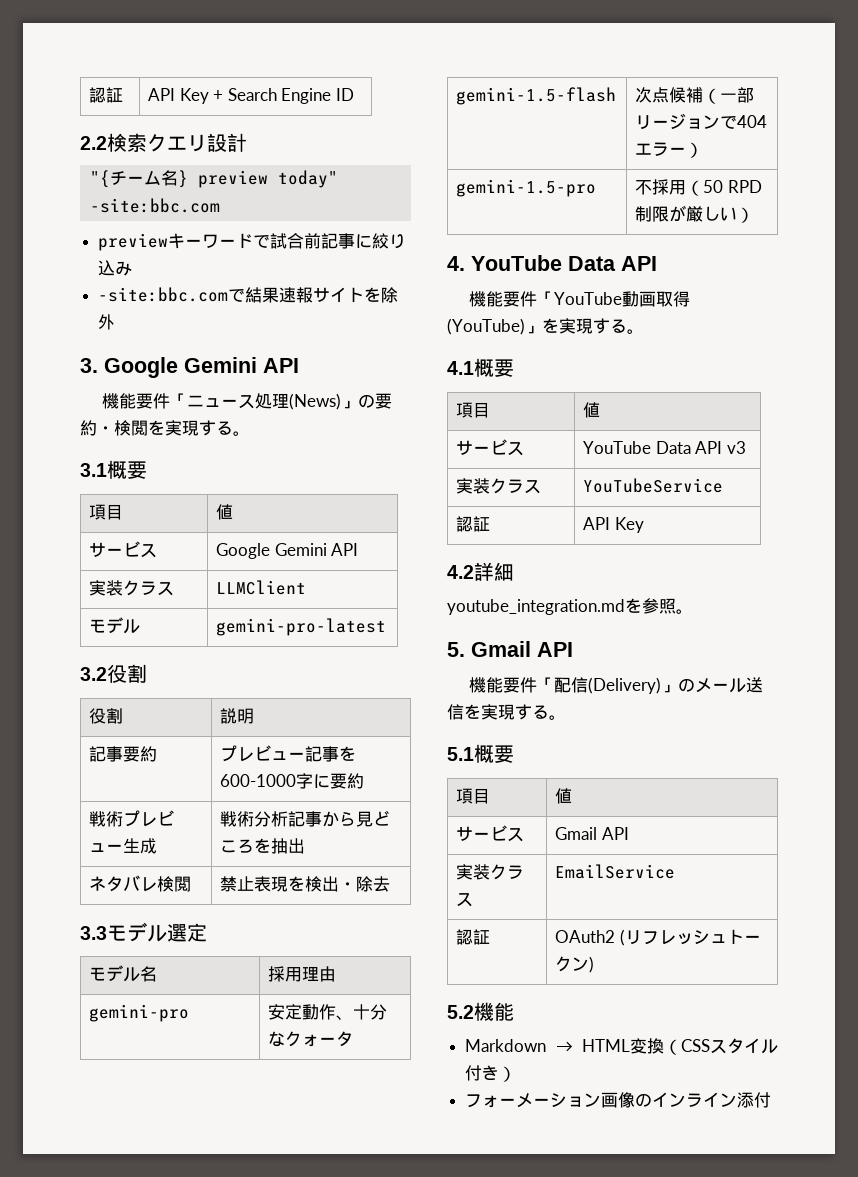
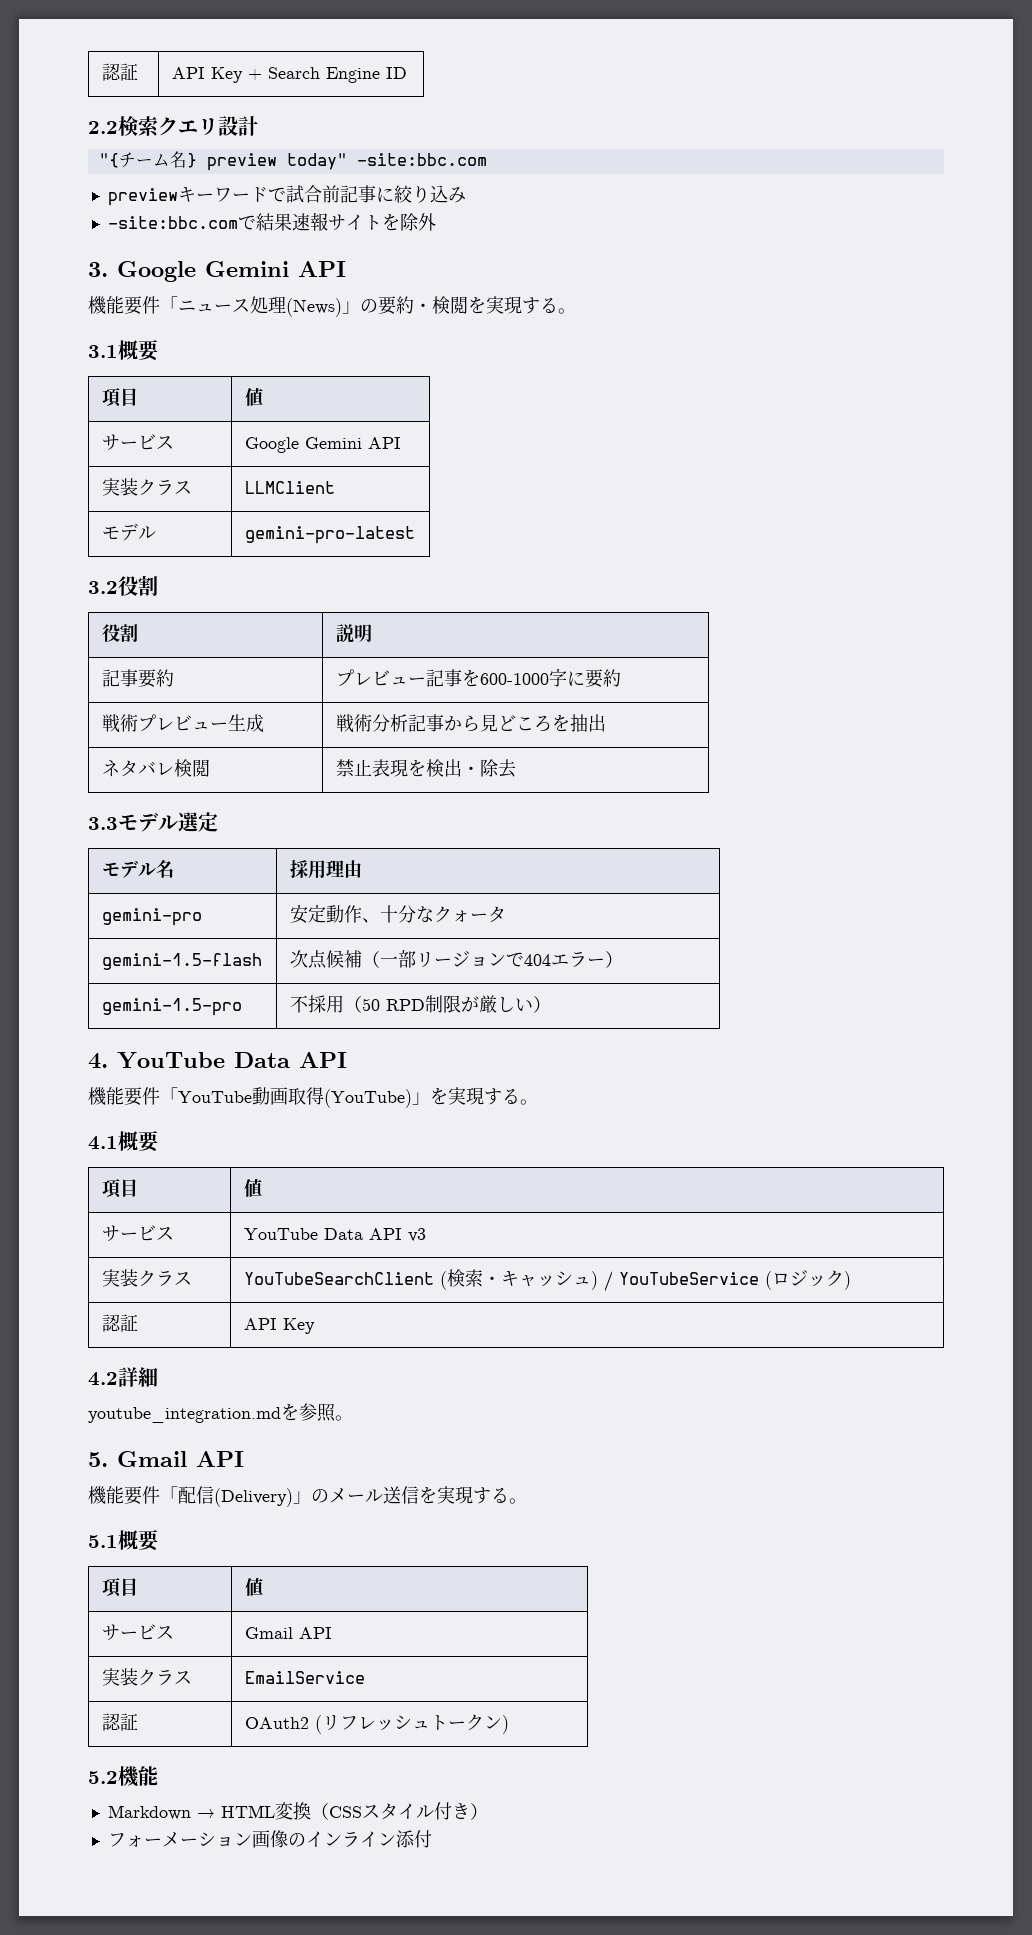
- 実装クラス | YouTubeService
+ 実装クラス | YouTubeSearchClient (検索・キャッシュ) / YouTubeService (ロジック)

